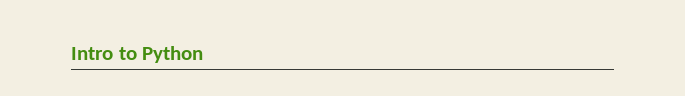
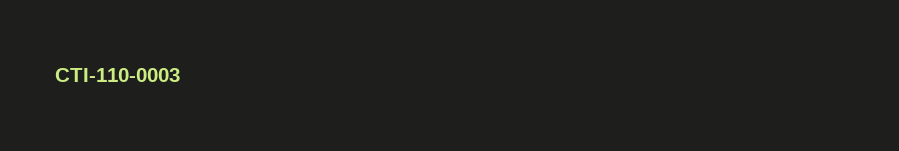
- Intro to Python
+ CTI-110-0003

